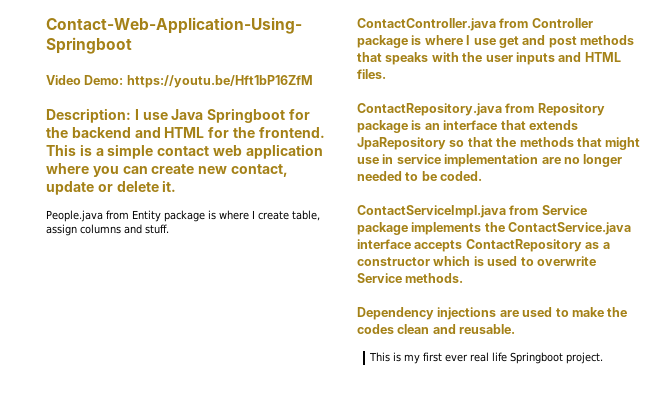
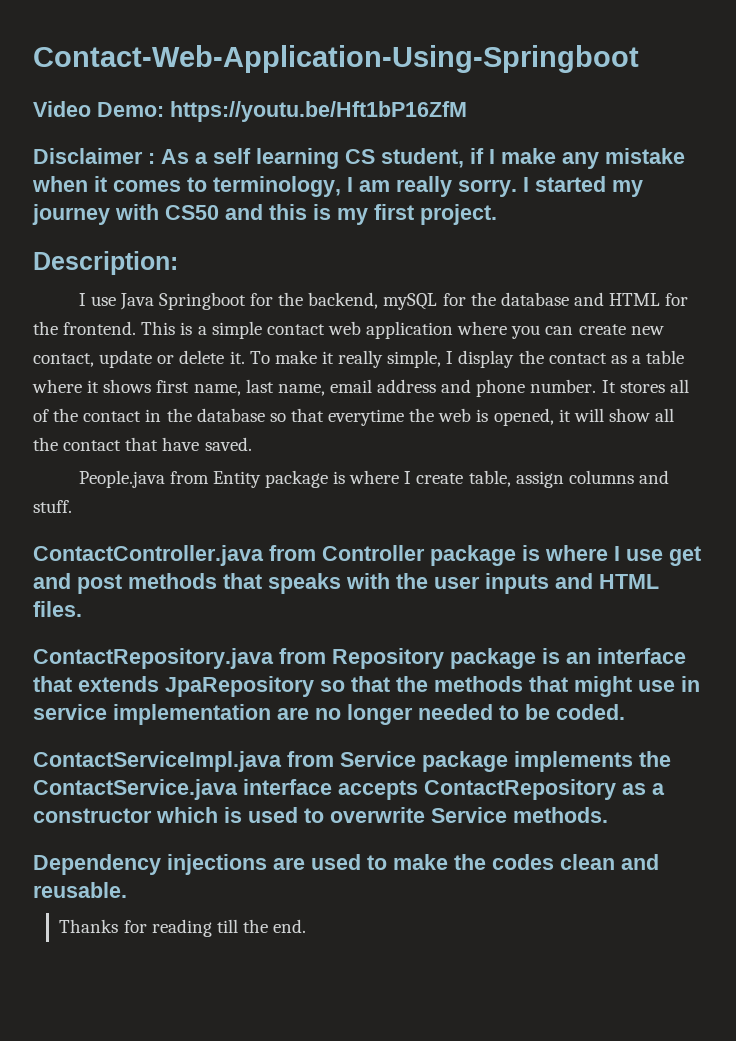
+ Disclaimer : As a self learning CS student, if I make any mistake when it comes to terminology, I am really sorry. I started my journey with CS50 and this is my first project.
- Description: I use Java Springboot for the backend and HTML for the frontend.
+ Description:
+ I use Java Springboot for the backend, mySQL for the database and HTML for the frontend.
+ To make it really simple, I display the contact as a table where it shows first name, last name, email address and phone number. It stores all of the contact in the database so that everytime the web is opened, it will show all the contact that have saved.
- This is my first ever real life Springboot project.
+ Thanks for reading till the end.

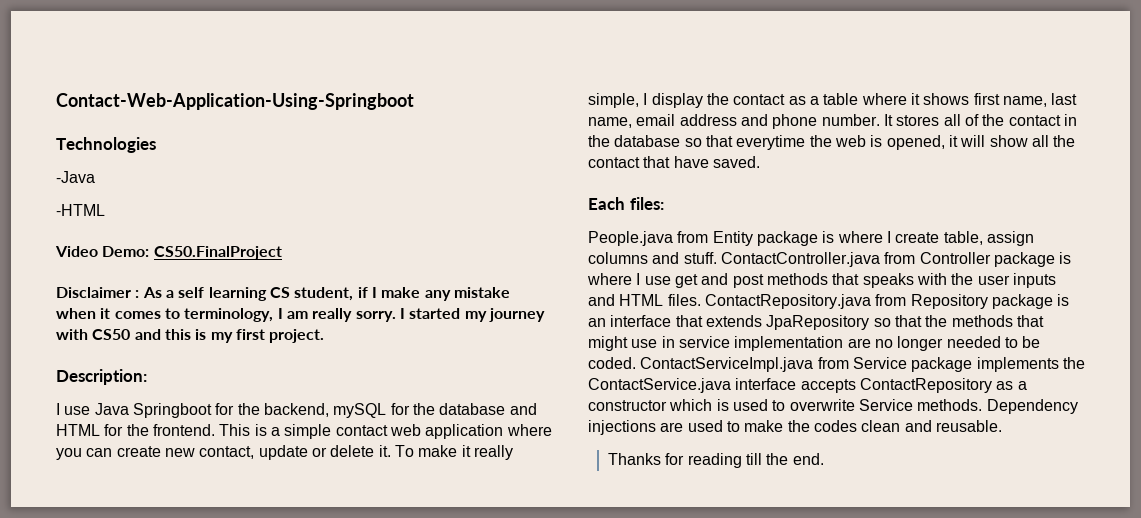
+ Technologies
+ -Java
+ -HTML
- Video Demo: https://youtu.be/Hft1bP16ZfM
+ Video Demo: CS50.FinalProject
+ Each files:
- People.java from Entity package is where I create table, assign columns and stuff.
- ContactController.java from Controller package is where I use get and post methods that speaks with the user inputs and HTML files.
- ContactRepository.java from Repository package is an interface that extends JpaRepository so that the methods that might use in service implementation are no longer needed to be coded.
- ContactServiceImpl.java from Service package implements the ContactService.java interface accepts ContactRepository as a constructor which is used to overwrite Service methods.
- Dependency injections are used to make the codes clean and reusable.
+ People.java from Entity package is where I create table, assign columns and stuff. ContactController.java from Controller package is where I use get and post methods that speaks with the user inputs and HTML files. ContactRepository.java from Repository package is an interface that extends JpaRepository so that the methods that might use in service implementation are no longer needed to be coded. ContactServiceImpl.java from Service package implements the ContactService.java interface accepts ContactRepository as a constructor which is used to overwrite Service methods. Dependency injections are used to make the codes clean and reusable.

